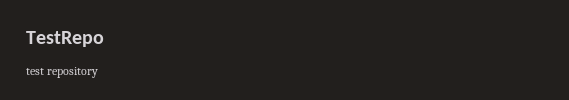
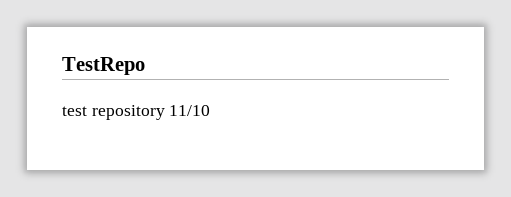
- test repository
+ test repository 11/10

